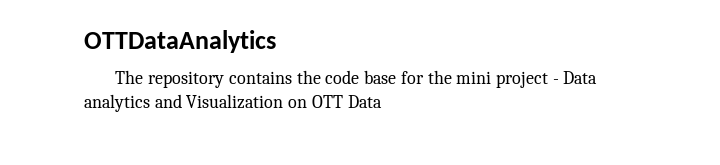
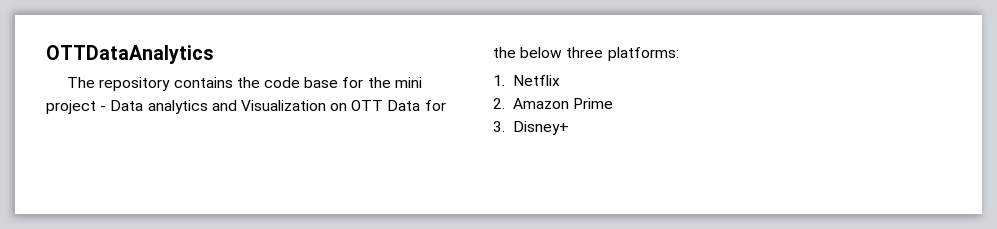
- The repository contains the code base for the mini project - Data analytics and Visualization on OTT Data
+ The repository contains the code base for the mini project - Data analytics and Visualization on OTT Data for the below three platforms:
+ 1. Netflix
+ 2. Amazon Prime
+ 3. Disney+

